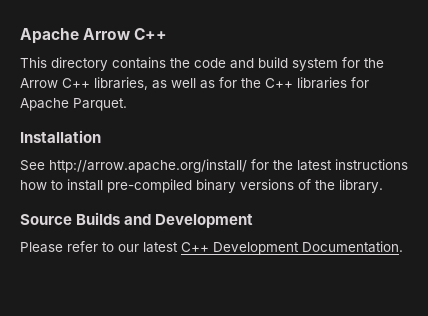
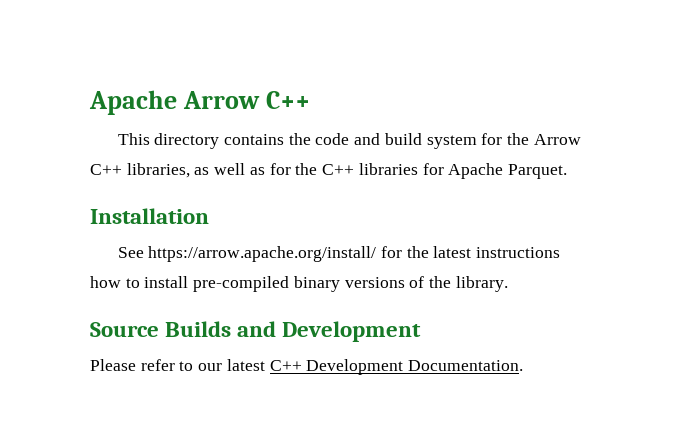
- See http://arrow.apache.org/install/ for the latest instructions how to install pre-compiled binary versions of the library.
+ See https://arrow.apache.org/install/ for the latest instructions how to install pre-compiled binary versions of the library.

